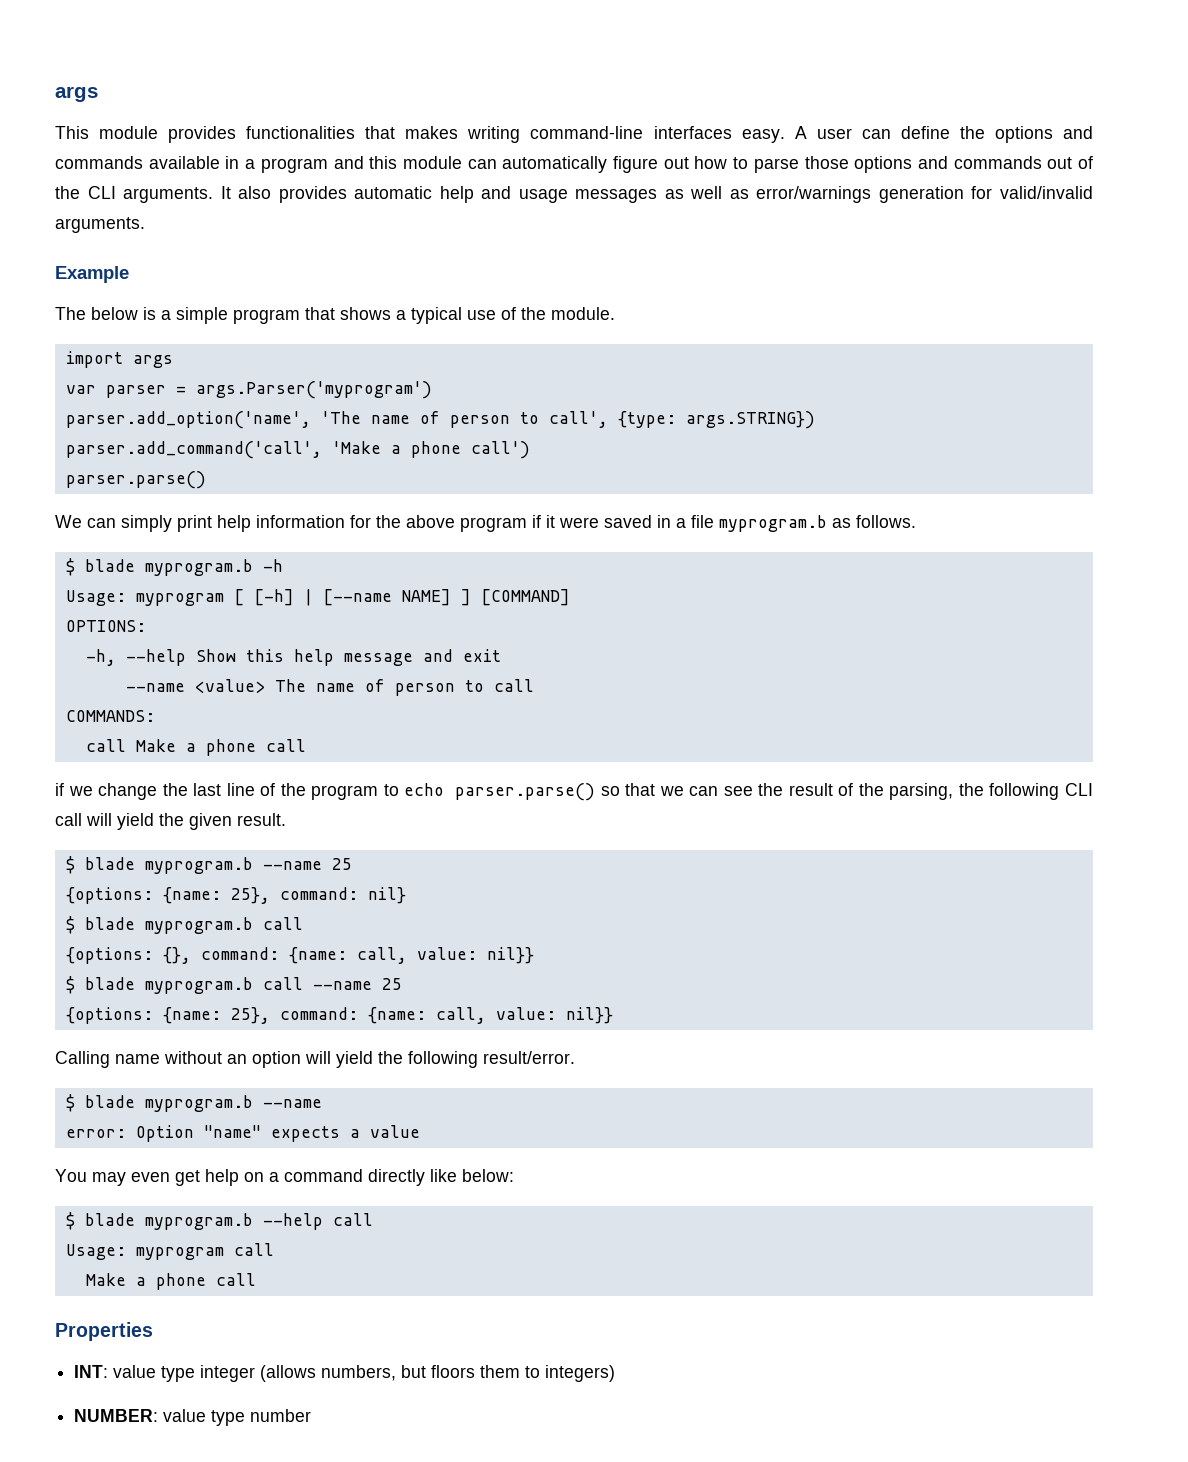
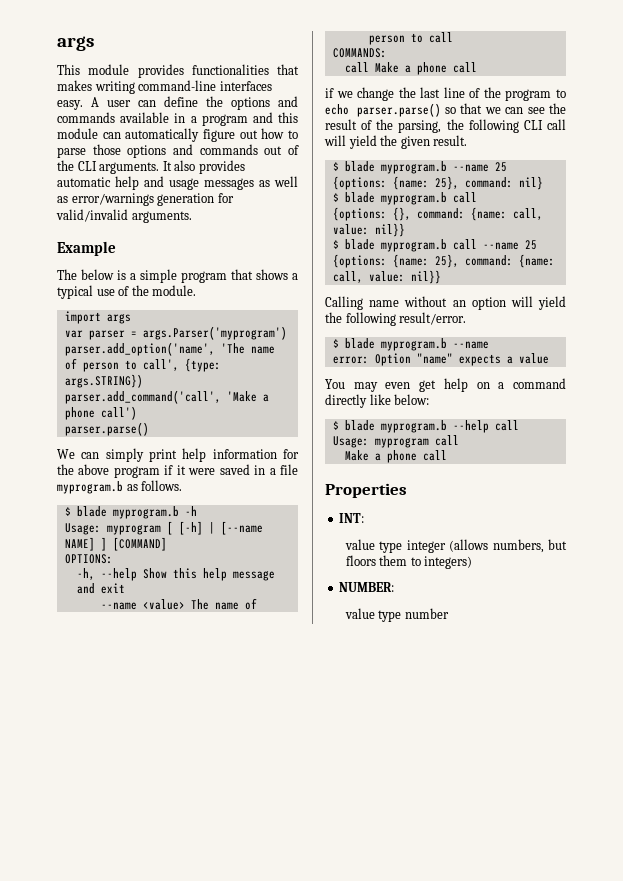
- INT: value type integer (allows numbers, but floors them to integers)
+ INT:
+ value type integer (allows numbers, but floors them to integers)
- NUMBER: value type number
+ NUMBER:
+ value type number

